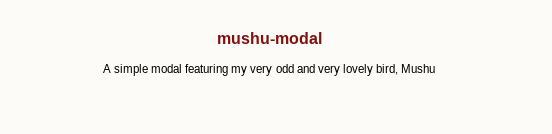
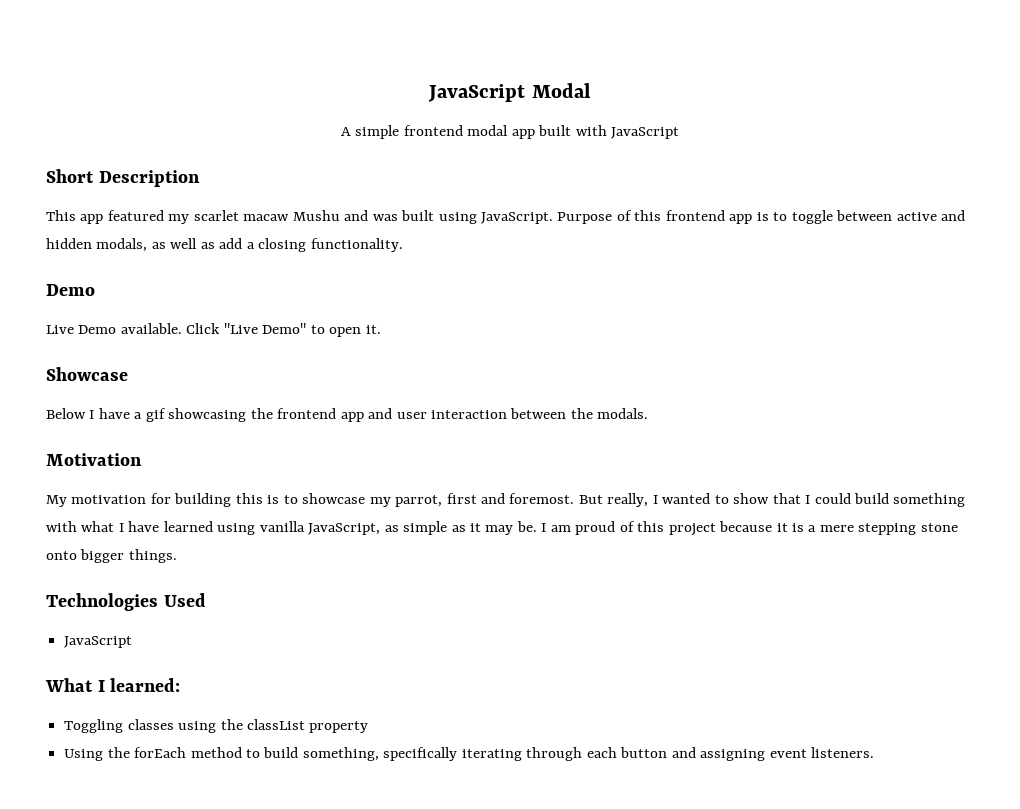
- mushu-modal
+ JavaScript Modal
- A simple modal featuring my very odd and very lovely bird, Mushu
+ A simple frontend modal app built with JavaScript
+ Short Description
+ This app featured my scarlet macaw Mushu and was built using JavaScript. Purpose of this frontend app is to toggle between active and hidden modals, as well as add a closing functionality.
+ Demo
+ Live Demo available. Click "Live Demo" to open it.
+ Showcase
+ Below I have a gif showcasing the frontend app and user interaction between the modals.
+ Motivation
+ My motivation for building this is to showcase my parrot, first and foremost. But really, I wanted to show that I could build something with what I have learned using vanilla JavaScript, as simple as it may be. I am proud of this project because it is a mere stepping stone onto bigger things.
+ Technologies Used
+ JavaScript
+ What I learned:
+ Toggling classes using the classList property
+ Using the forEach method to build something, specifically iterating through each button and assigning event listeners.

